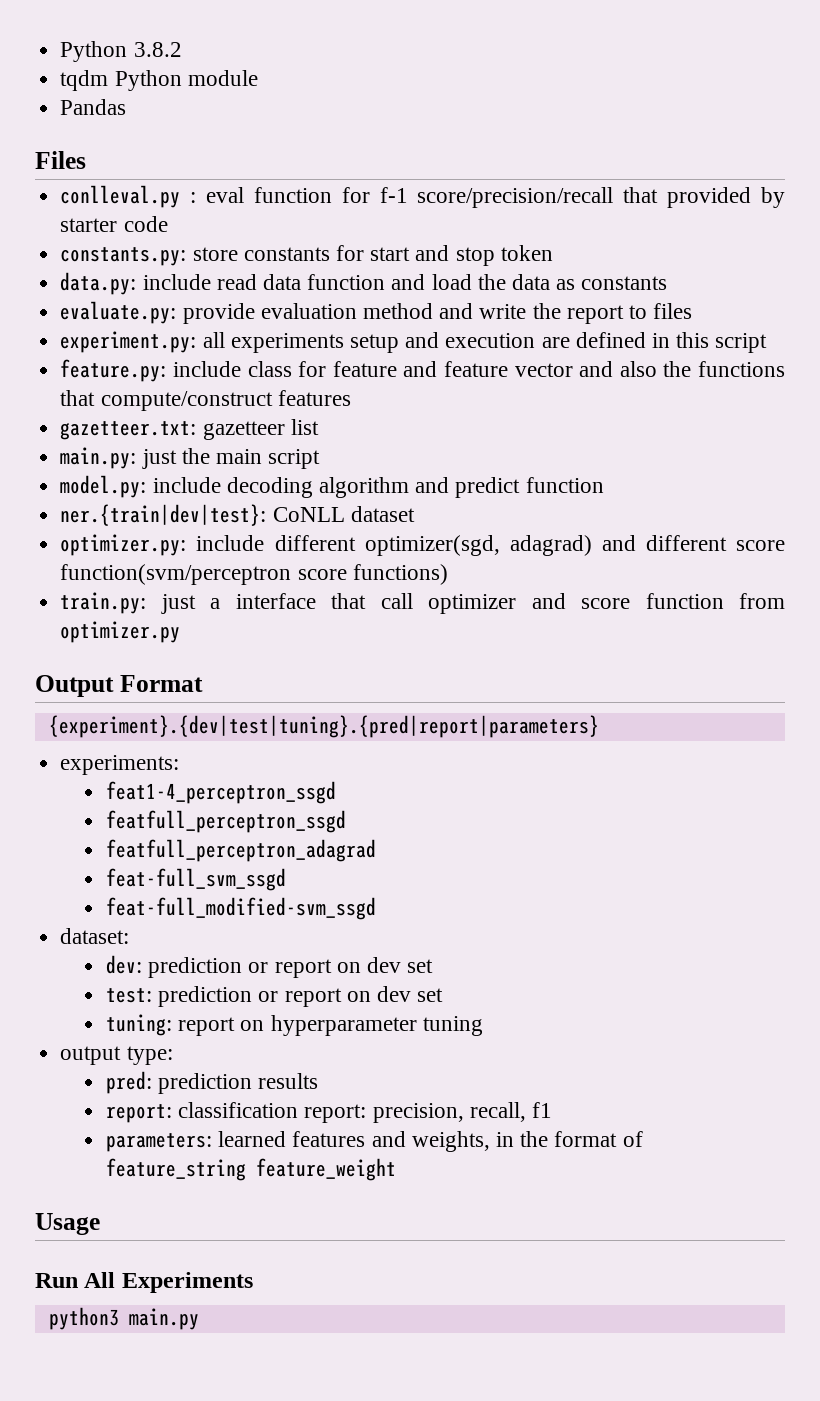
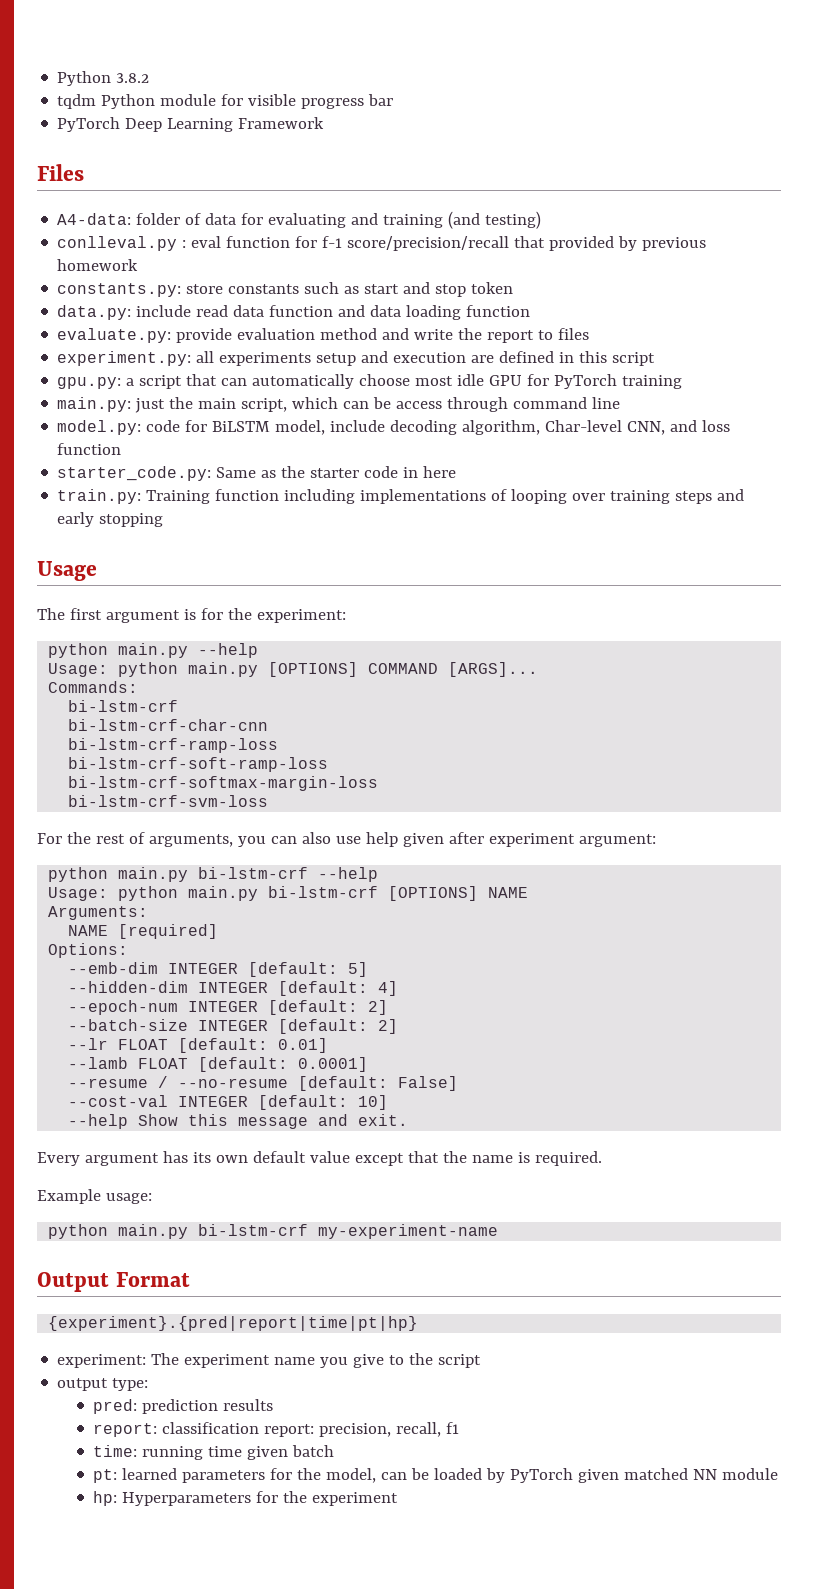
- tqdm Python module
- Pandas
+ tqdm Python module for visible progress bar
+ PyTorch Deep Learning Framework
  Files
+ A4-data: folder of data for evaluating and training (and testing)
- conlleval.py : eval function for f-1 score/precision/recall that provided by starter code
+ conlleval.py : eval function for f-1 score/precision/recall that provided by previous homework
- constants.py: store constants for start and stop token
+ constants.py: store constants such as start and stop token
- data.py: include read data function and load the data as constants
+ data.py: include read data function and data loading function
- feature.py: include class for feature and feature vector and also the functions that compute/construct features
- gazetteer.txt: gazetteer list
- main.py: just the main script
- model.py: include decoding algorithm and predict function
- ner.{train|dev|test}: CoNLL dataset
- optimizer.py: include different optimizer(sgd, adagrad) and different score function(svm/perceptron score functions)
- train.py: just a interface that call optimizer and score function from optimizer.py
+ gpu.py: a script that can automatically choose most idle GPU for PyTorch training
+ main.py: just the main script, which can be access through command line
+ model.py: code for BiLSTM model, include decoding algorithm, Char-level CNN, and loss function
+ starter_code.py: Same as the starter code in here
+ train.py: Training function including implementations of looping over training steps and early stopping
+ Usage
+ The first argument is for the experiment:
+ python main.py --help
+ Usage: python main.py [OPTIONS] COMMAND [ARGS]...
+ Commands:
+ bi-lstm-crf
+ bi-lstm-crf-char-cnn
+ bi-lstm-crf-ramp-loss
+ bi-lstm-crf-soft-ramp-loss
+ bi-lstm-crf-softmax-margin-loss
+ bi-lstm-crf-svm-loss
+ For the rest of arguments, you can also use help given after experiment argument:
+ python main.py bi-lstm-crf --help
+ Usage: python main.py bi-lstm-crf [OPTIONS] NAME
+ Arguments:
+ NAME [required]
+ Options:
+ --emb-dim INTEGER [default: 5]
+ --hidden-dim INTEGER [default: 4]
+ --epoch-num INTEGER [default: 2]
+ --batch-size INTEGER [default: 2]
+ --lr FLOAT [default: 0.01]
+ --lamb FLOAT [default: 0.0001]
+ --resume / --no-resume [default: False]
+ --cost-val INTEGER [default: 10]
+ --help Show this message and exit.
+ Every argument has its own default value except that the name is required.
+ Example usage:
+ python main.py bi-lstm-crf my-experiment-name
  Output Format
- {experiment}.{dev|test|tuning}.{pred|report|parameters}
- experiments:
- feat1-4_perceptron_ssgd
- featfull_perceptron_ssgd
- featfull_perceptron_adagrad
- feat-full_svm_ssgd
- feat-full_modified-svm_ssgd
- dataset:
- dev: prediction or report on dev set
- test: prediction or report on dev set
- tuning: report on hyperparameter tuning
+ {experiment}.{pred|report|time|pt|hp}
+ experiment: The experiment name you give to the script
- parameters: learned features and weights, in the format of feature_string feature_weight
- Usage
- Run All Experiments
- python3 main.py
+ time: running time given batch
+ pt: learned parameters for the model, can be loaded by PyTorch given matched NN module
+ hp: Hyperparameters for the experiment

